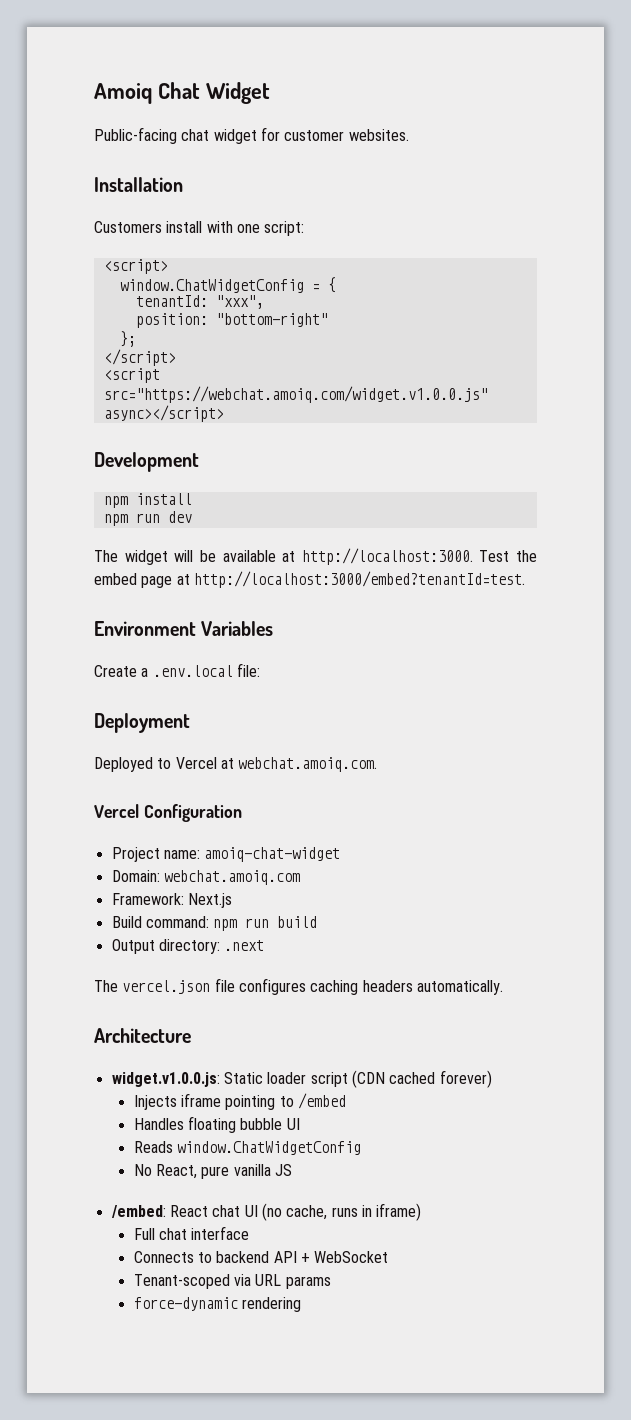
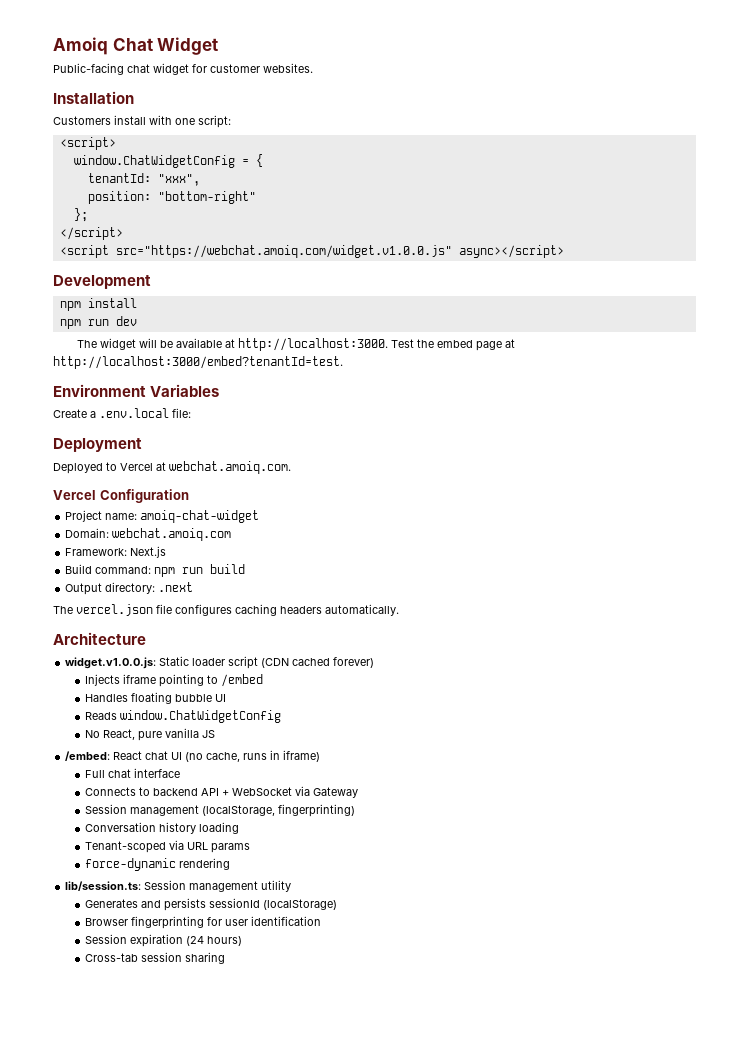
- Connects to backend API + WebSocket
+ Connects to backend API + WebSocket via Gateway
+ Session management (localStorage, fingerprinting)
+ Conversation history loading
+ lib/session.ts: Session management utility
+ Generates and persists sessionId (localStorage)
+ Browser fingerprinting for user identification
+ Session expiration (24 hours)
+ Cross-tab session sharing

